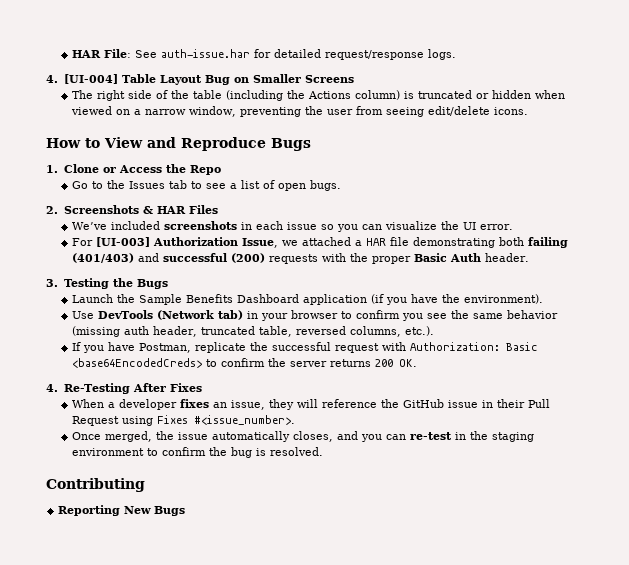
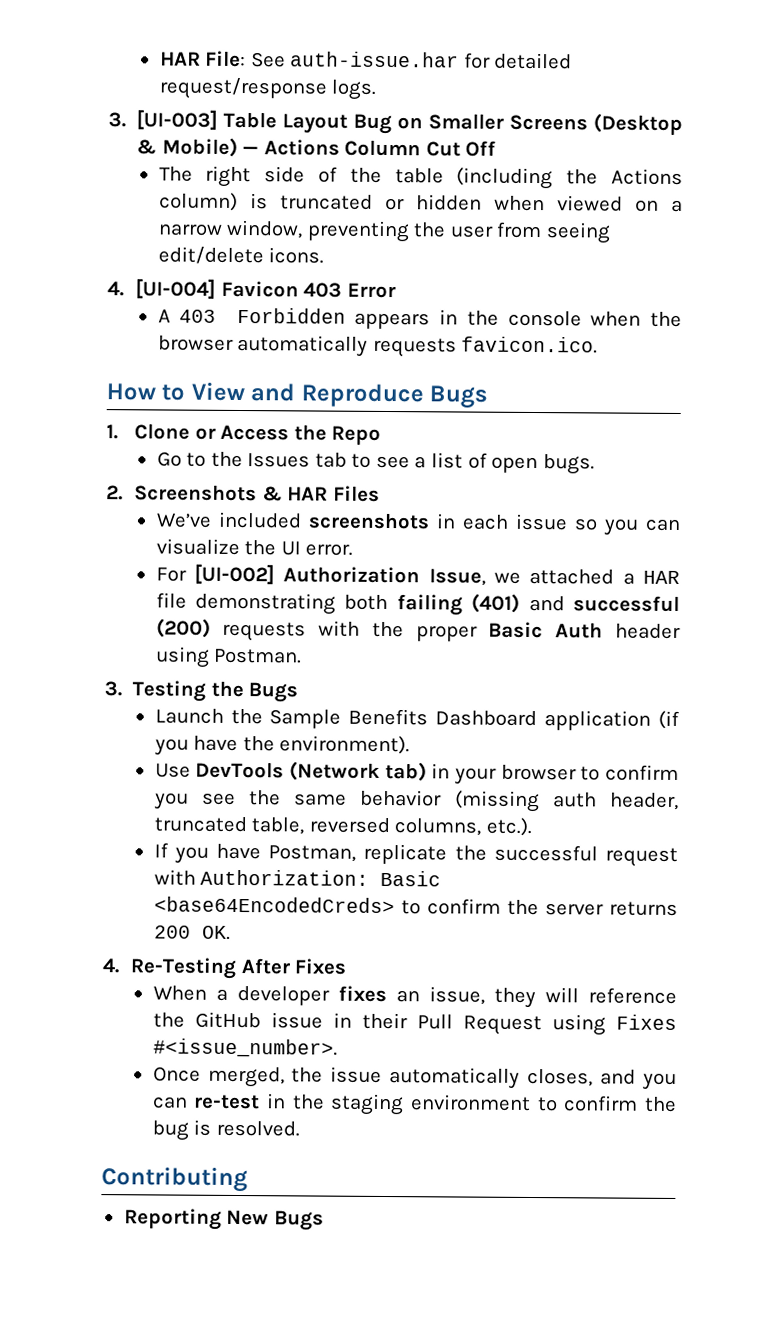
- 4. [UI-004] Table Layout Bug on Smaller Screens
+ 3. [UI-003] Table Layout Bug on Smaller Screens (Desktop & Mobile) — Actions Column Cut Off
+ 4. [UI-004] Favicon 403 Error
+ A 403 Forbidden appears in the console when the browser automatically requests favicon.ico.
- For [UI-003] Authorization Issue, we attached a HAR file demonstrating both failing (401/403) and successful (200) requests with the proper Basic Auth header.
+ For [UI-002] Authorization Issue, we attached a HAR file demonstrating both failing (401) and successful (200) requests with the proper Basic Auth header using Postman.

